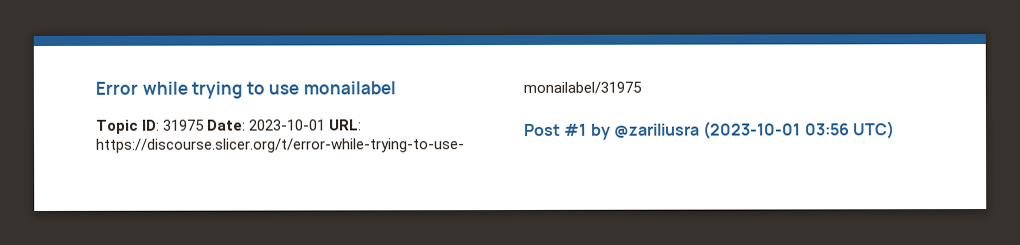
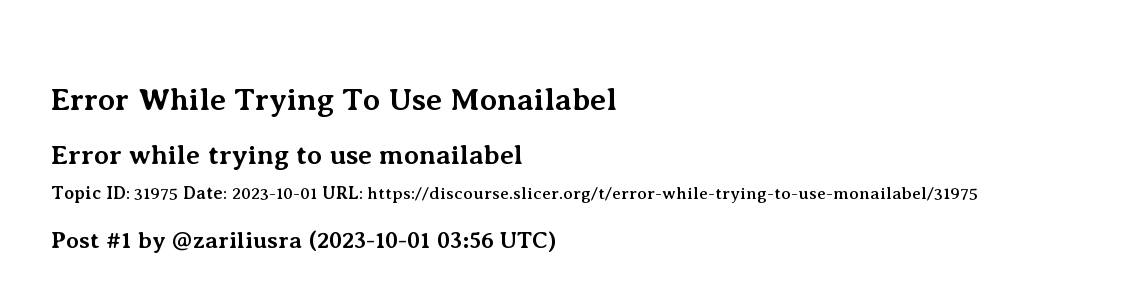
+ Error While Trying To Use Monailabel

